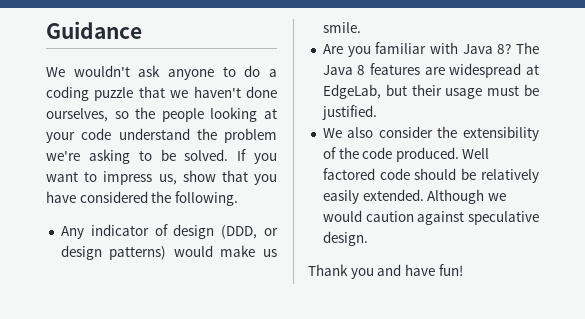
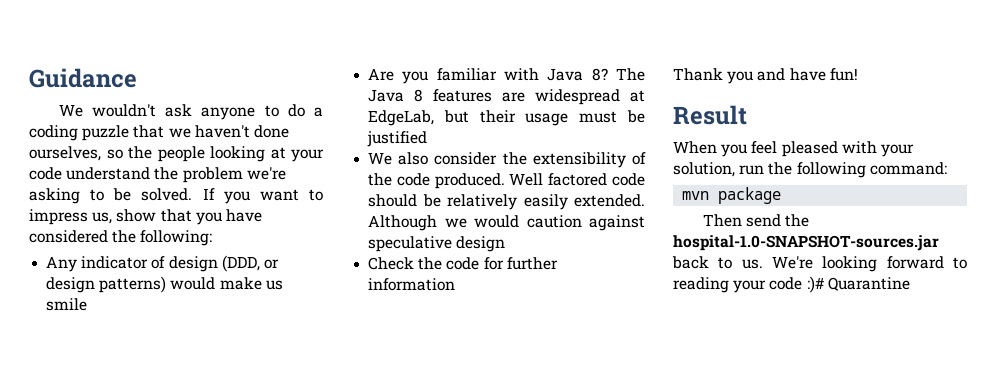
- If you want to impress us, show that you have considered the following.
+ If you want to impress us, show that you have considered the following:
- Any indicator of design (DDD, or design patterns) would make us smile.
+ Any indicator of design (DDD, or design patterns) would make us smile
- The Java 8 features are widespread at EdgeLab, but their usage must be justified.
+ The Java 8 features are widespread at EdgeLab, but their usage must be justified
- Although we would caution against speculative design.
+ Although we would caution against speculative design
+ Check the code for further information
+ Result
+ When you feel pleased with your solution, run the following command:
+ mvn package
+ Then send the hospital-1.0-SNAPSHOT-sources.jar back to us. We're looking forward to reading your code :)# Quarantine

